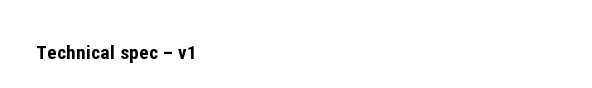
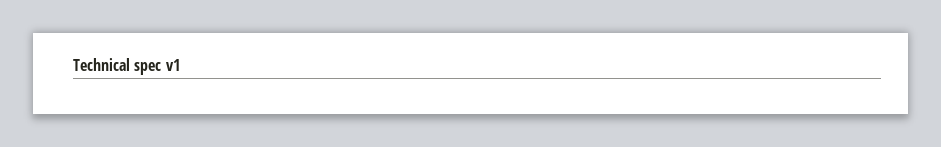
- Technical spec – v1
+ Technical spec v1

